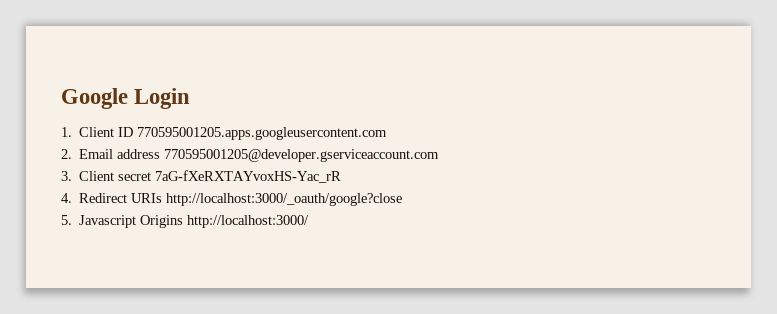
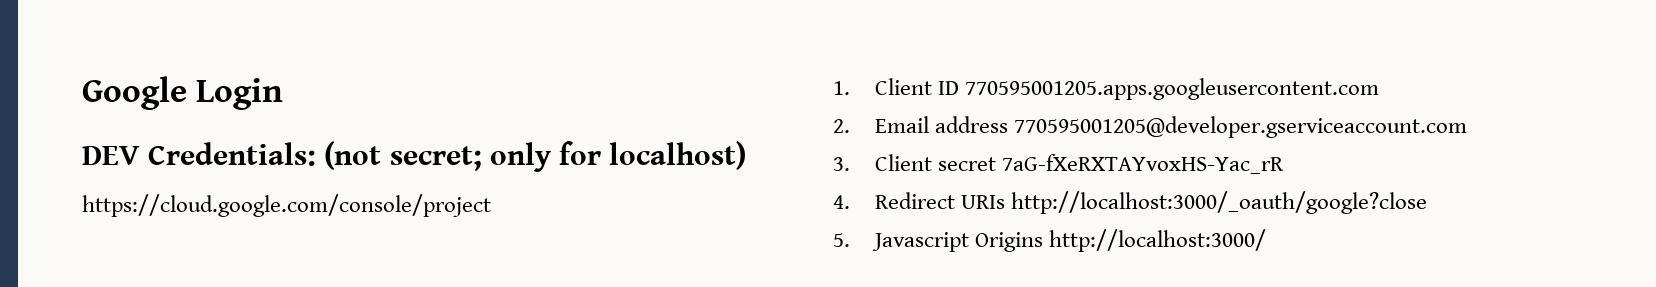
+ DEV Credentials: (not secret; only for localhost)
+ https://cloud.google.com/console/project

